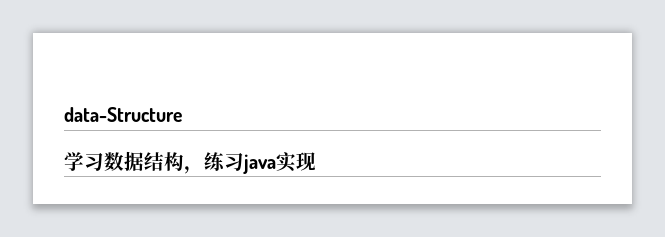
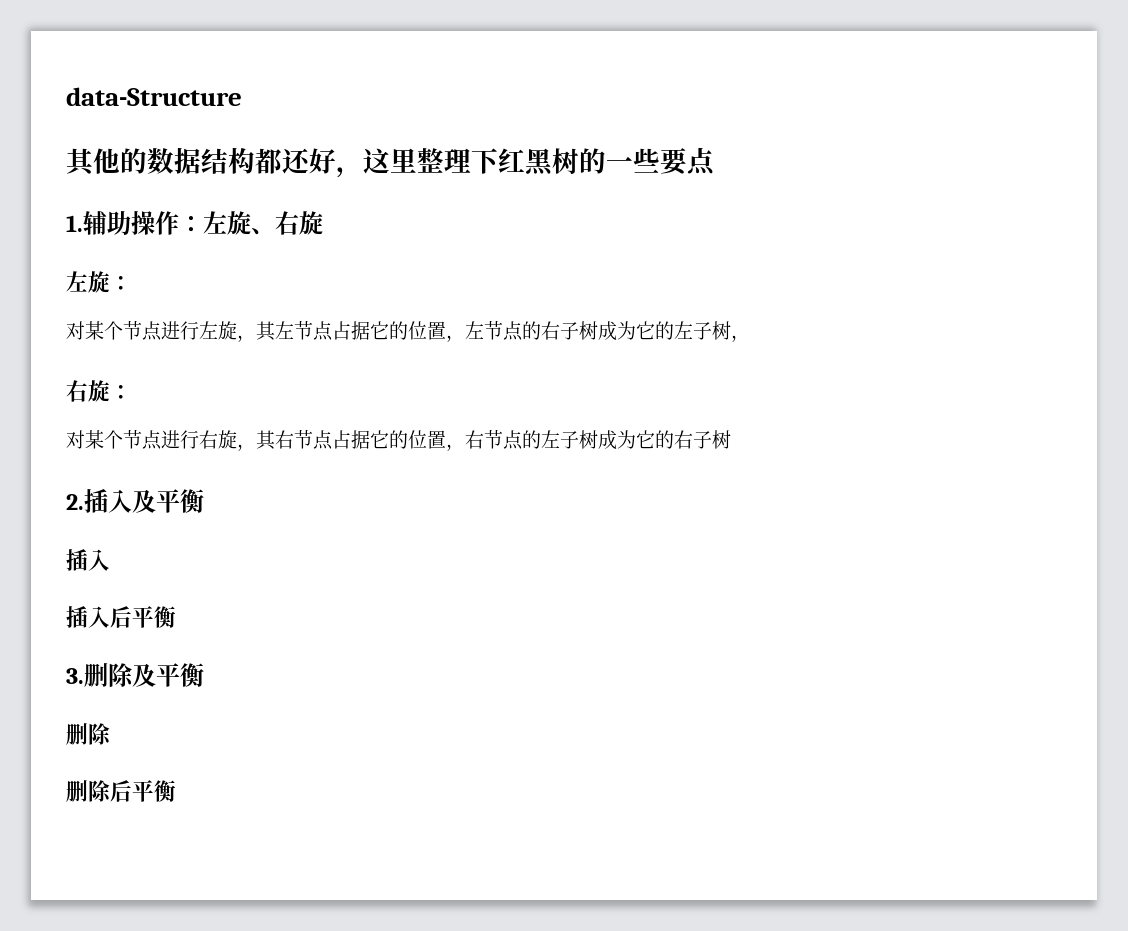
- 学习数据结构，练习java实现
+ 其他的数据结构都还好，这里整理下红黑树的一些要点
+ 1.辅助操作：左旋、右旋
+ 左旋：
+ 对某个节点进行左旋，其左节点占据它的位置，左节点的右子树成为它的左子树，
+ 右旋：
+ 对某个节点进行右旋，其右节点占据它的位置，右节点的左子树成为它的右子树
+ 2.插入及平衡
+ 插入
+ 插入后平衡
+ 3.删除及平衡
+ 删除
+ 删除后平衡

